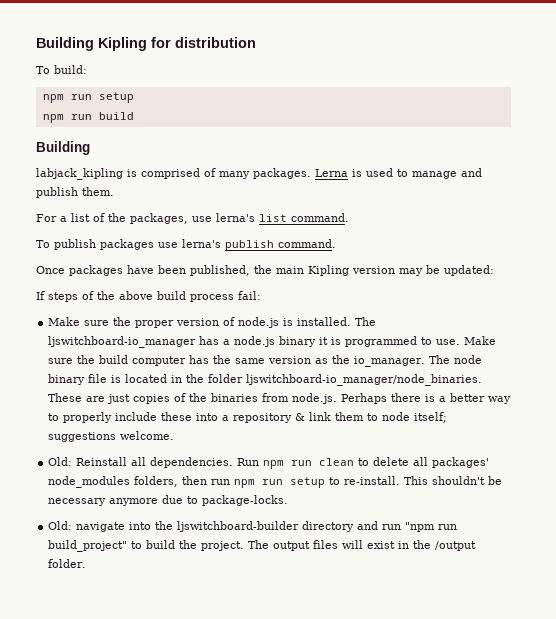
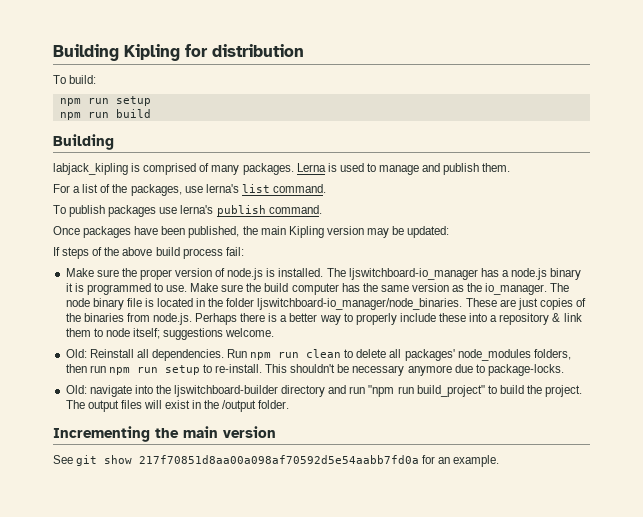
+ Incrementing the main version
+ See git show 217f70851d8aa00a098af70592d5e54aabb7fd0a for an example.

